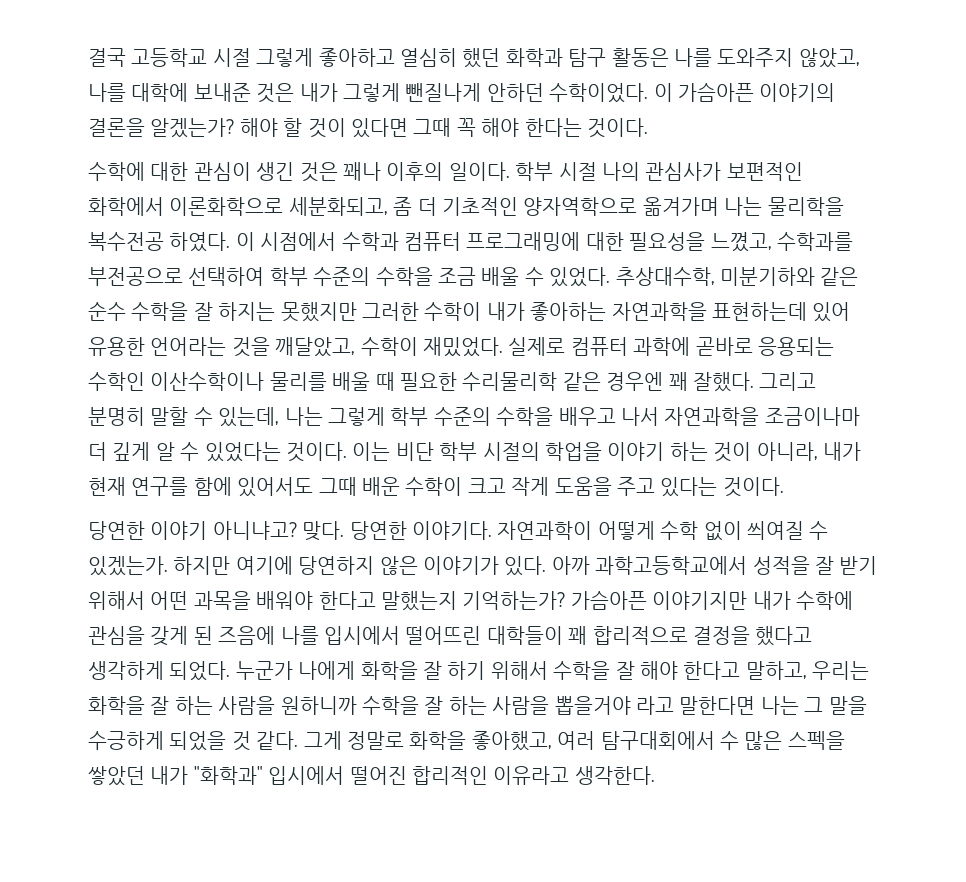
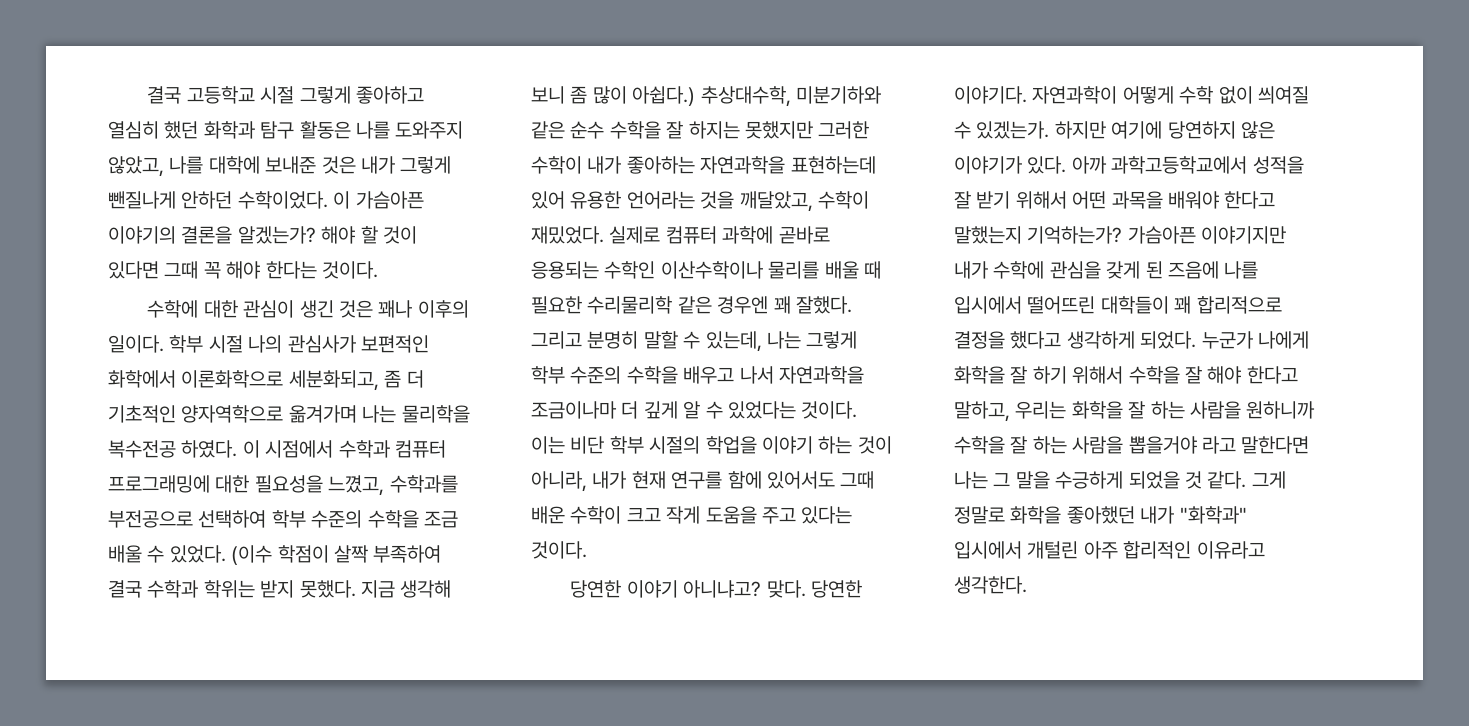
+ (이수 학점이 살짝 부족하여 결국 수학과 학위는 받지 못했다. 지금 생각해 보니 좀 많이 아쉽다.)
- 그게 정말로 화학을 좋아했고, 여러 탐구대회에서 수 많은 스펙을 쌓았던 내가 "화학과" 입시에서 떨어진 합리적인 이유라고 생각한다.
+ 그게 정말로 화학을 좋아했던 내가 "화학과" 입시에서 개털린 아주 합리적인 이유라고 생각한다.

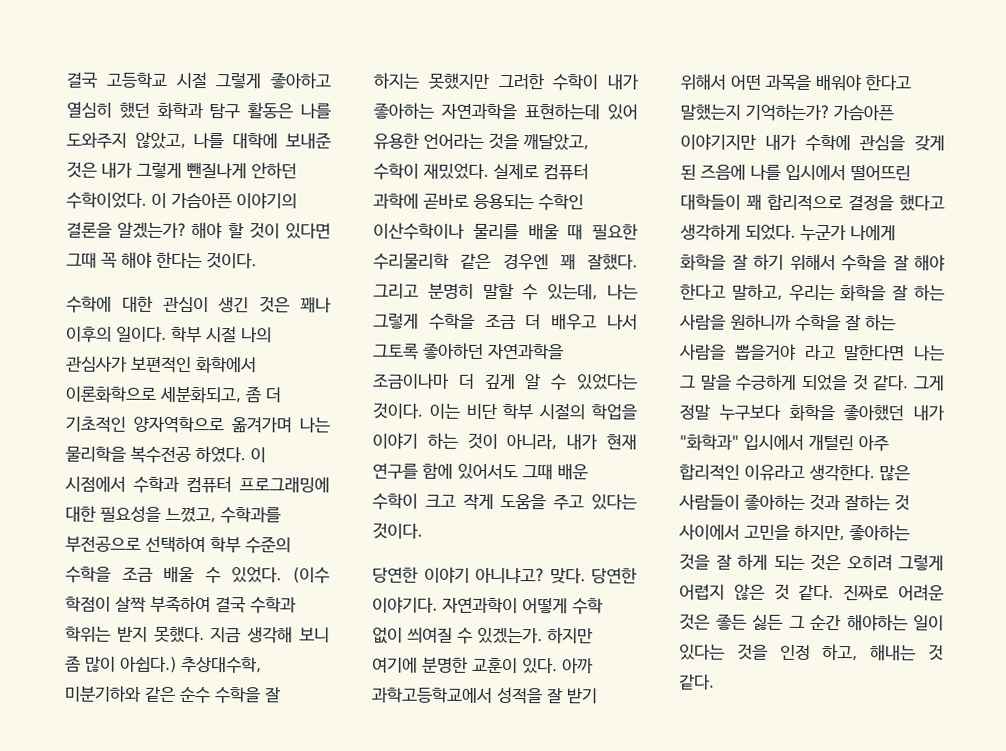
- 그리고 분명히 말할 수 있는데, 나는 그렇게 학부 수준의 수학을 배우고 나서 자연과학을 조금이나마 더 깊게 알 수 있었다는 것이다.
+ 그리고 분명히 말할 수 있는데, 나는 그렇게 수학을 조금 더 배우고 나서 그토록 좋아하던 자연과학을 조금이나마 더 깊게 알 수 있었다는 것이다.
- 하지만 여기에 당연하지 않은 이야기가 있다.
+ 하지만 여기에 분명한 교훈이 있다.
- 그게 정말로 화학을 좋아했던 내가 "화학과" 입시에서 개털린 아주 합리적인 이유라고 생각한다.
+ 그게 정말 누구보다 화학을 좋아했던 내가 "화학과" 입시에서 개털린 아주 합리적인 이유라고 생각한다.
+ 많은 사람들이 좋아하는 것과 잘하는 것 사이에서 고민을 하지만, 좋아하는 것을 잘 하게 되는 것은 오히려 그렇게 어렵지 않은 것 같다. 진짜로 어려운 것은 좋든 싫든 그 순간 해야하는 일이 있다는 것을 인정 하고, 해내는 것 같다.

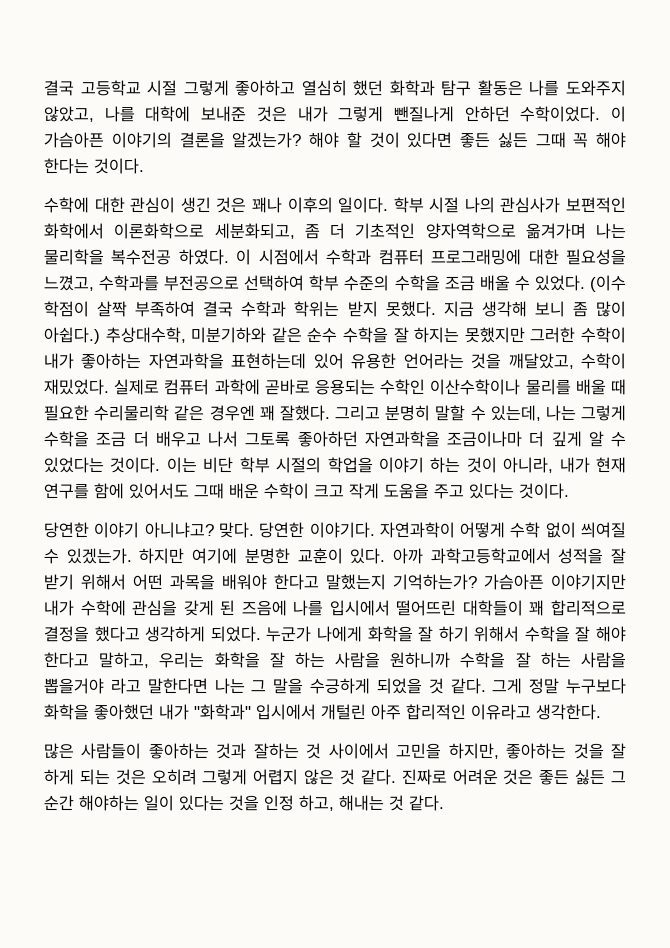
- 해야 할 것이 있다면 그때 꼭 해야 한다는 것이다.
+ 해야 할 것이 있다면 좋든 싫든 그때 꼭 해야 한다는 것이다.
- 그게 정말 누구보다 화학을 좋아했던 내가 "화학과" 입시에서 개털린 아주 합리적인 이유라고 생각한다. 많은 사람들이 좋아하는 것과 잘하는 것 사이에서 고민을 하지만, 좋아하는 것을 잘 하게 되는 것은 오히려 그렇게 어렵지 않은 것 같다.
+ 그게 정말 누구보다 화학을 좋아했던 내가 "화학과" 입시에서 개털린 아주 합리적인 이유라고 생각한다.
+ 많은 사람들이 좋아하는 것과 잘하는 것 사이에서 고민을 하지만, 좋아하는 것을 잘 하게 되는 것은 오히려 그렇게 어렵지 않은 것 같다.

